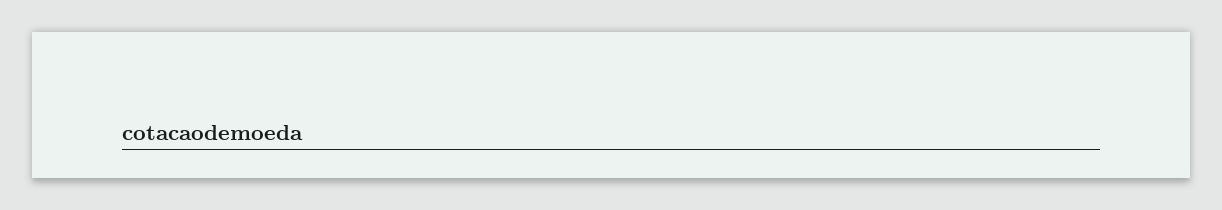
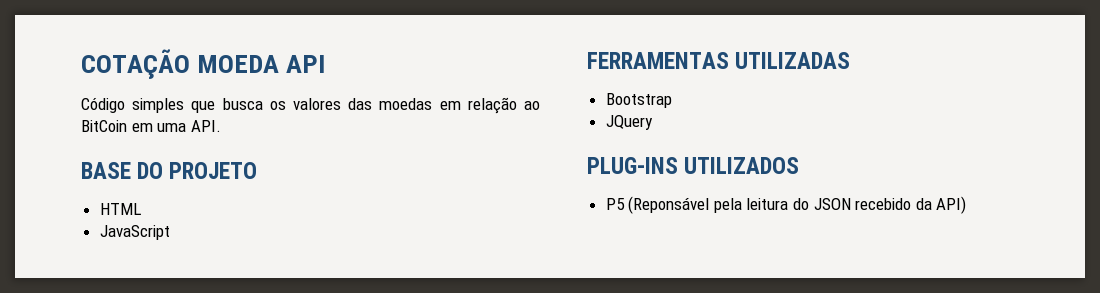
- cotacaodemoeda
+ COTAÇÃO MOEDA API
+ Código simples que busca os valores das moedas em relação ao BitCoin em uma API.
+ BASE DO PROJETO
+ HTML
+ JavaScript
+ FERRAMENTAS UTILIZADAS
+ Bootstrap
+ JQuery
+ PLUG-INS UTILIZADOS
+ P5 (Reponsável pela leitura do JSON recebido da API)

